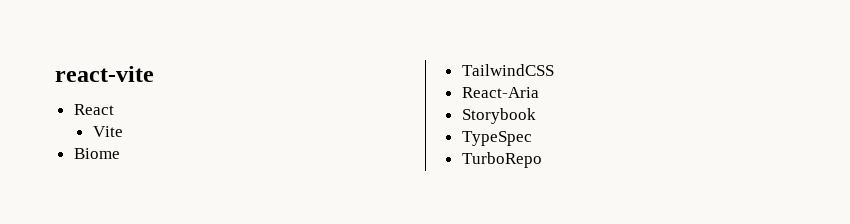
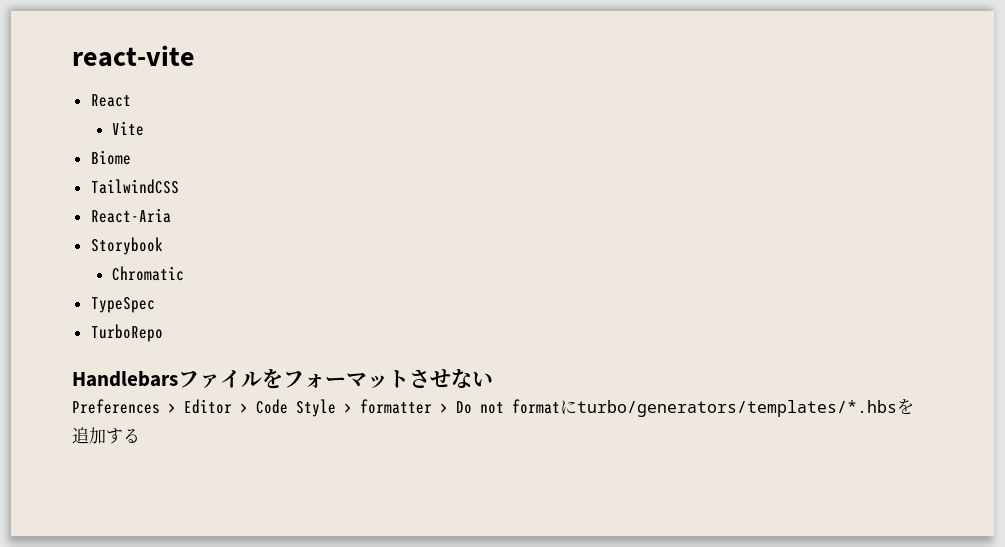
+ Chromatic
+ Handlebarsファイルをフォーマットさせない
+ Preferences > Editor > Code Style > formatter > Do not formatにturbo/generators/templates/*.hbsを追加する

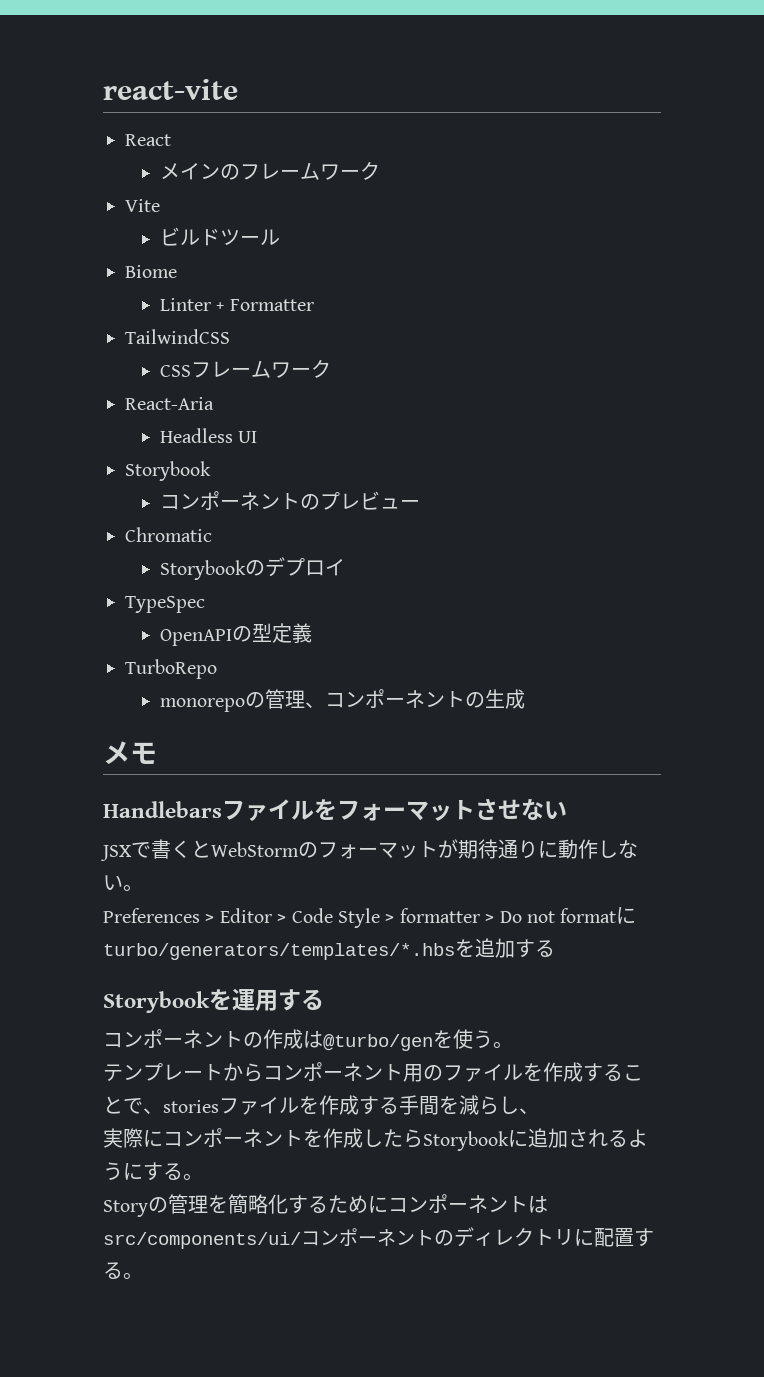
+ メインのフレームワーク
  Vite
+ ビルドツール
  Biome
+ Linter + Formatter
  TailwindCSS
+ CSSフレームワーク
+ Headless UI
+ コンポーネントのプレビュー
  Chromatic
+ Storybookのデプロイ
  TypeSpec
+ OpenAPIの型定義
  TurboRepo
+ monorepoの管理、コンポーネントの生成
+ メモ
+ JSXで書くとWebStormのフォーマットが期待通りに動作しない。
+ Storybookを運用する
+ コンポーネントの作成は@turbo/genを使う。
+ テンプレートからコンポーネント用のファイルを作成することで、storiesファイルを作成する手間を減らし、
+ 実際にコンポーネントを作成したらStorybookに追加されるようにする。
+ Storyの管理を簡略化するためにコンポーネントはsrc/components/ui/コンポーネントのディレクトリに配置する。

